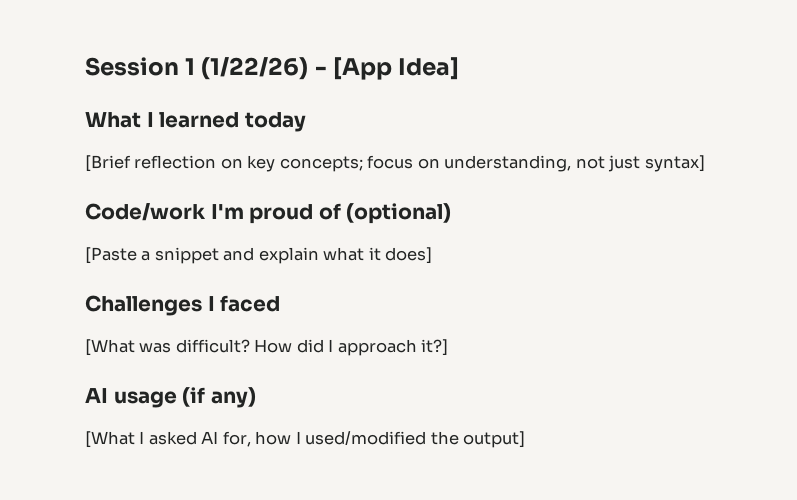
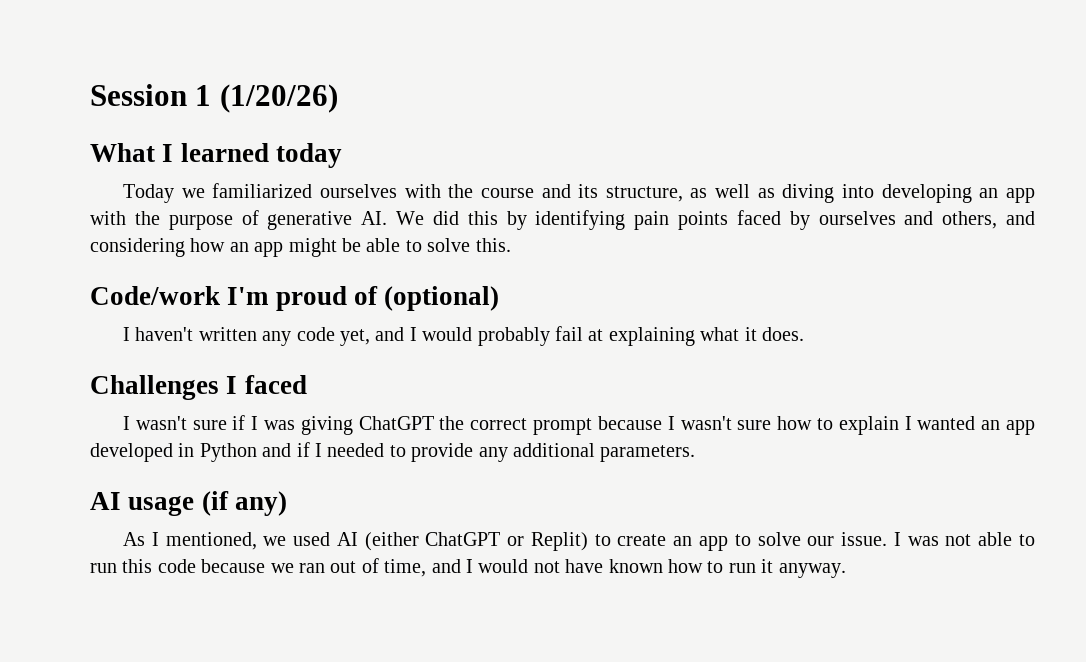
- Session 1 (1/22/26) - [App Idea]
+ Session 1 (1/20/26)
- [Brief reflection on key concepts; focus on understanding, not just syntax]
+ Today we familiarized ourselves with the course and its structure, as well as diving into developing an app with the purpose of generative AI. We did this by identifying pain points faced by ourselves and others, and considering how an app might be able to solve this.
- [Paste a snippet and explain what it does]
+ I haven't written any code yet, and I would probably fail at explaining what it does.
- [What was difficult? How did I approach it?]
+ I wasn't sure if I was giving ChatGPT the correct prompt because I wasn't sure how to explain I wanted an app developed in Python and if I needed to provide any additional parameters.
  AI usage (if any)
- [What I asked AI for, how I used/modified the output]
+ As I mentioned, we used AI (either ChatGPT or Replit) to create an app to solve our issue. I was not able to run this code because we ran out of time, and I would not have known how to run it anyway.

